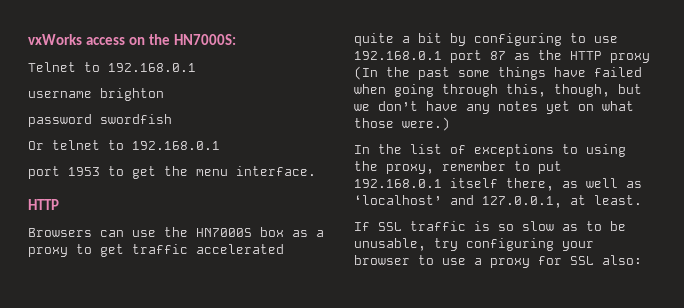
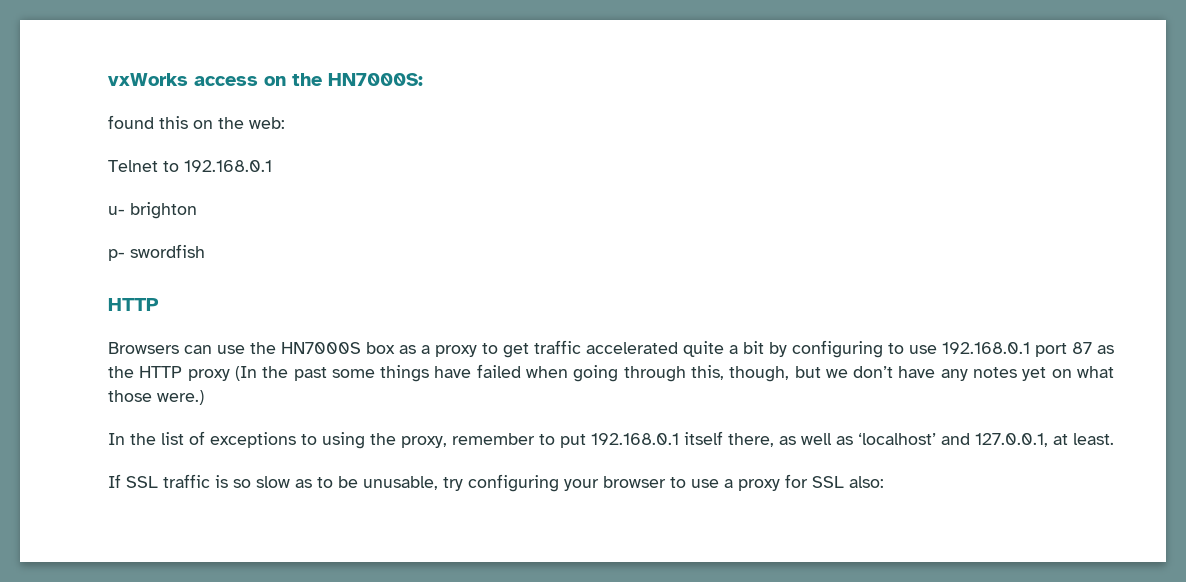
+ found this on the web:
- username brighton
+ u- brighton
- password swordfish
+ p- swordfish
- Or telnet to 192.168.0.1
- port 1953 to get the menu interface.

